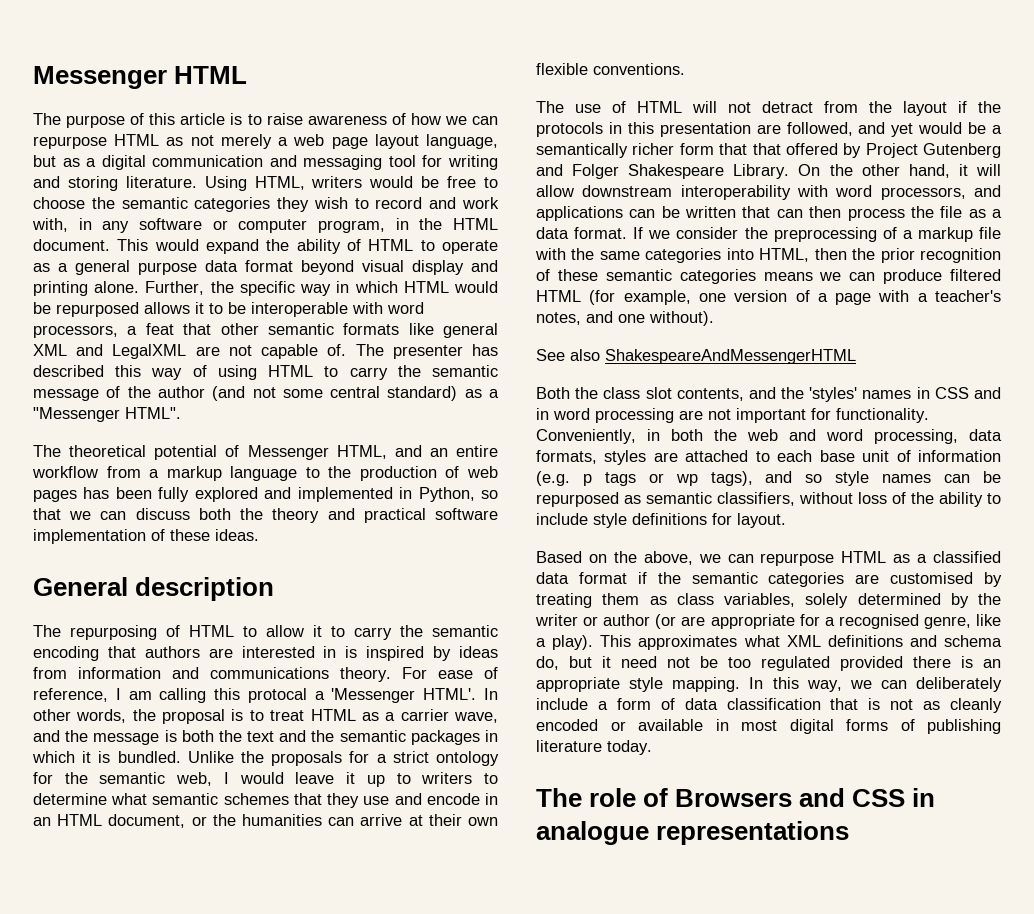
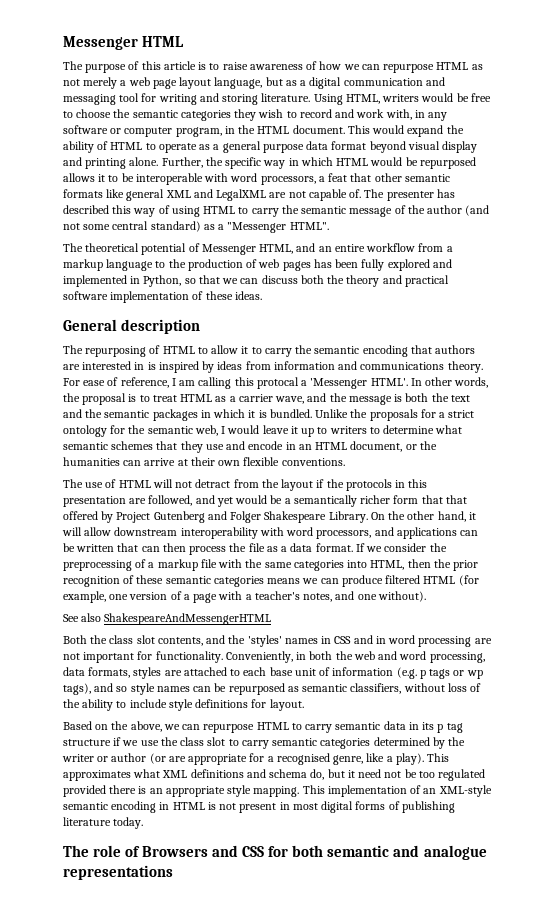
- Based on the above, we can repurpose HTML as a classified data format if the semantic categories are customised by treating them as class variables, solely determined by the writer or author (or are appropriate for a recognised genre, like a play).
+ Based on the above, we can repurpose HTML to carry semantic data in its p tag structure if we use the class slot to carry semantic categories determined by the writer or author (or are appropriate for a recognised genre, like a play).
- In this way, we can deliberately include a form of data classification that is not as cleanly encoded or available in most digital forms of publishing literature today.
+ This implementation of an XML-style semantic encoding in HTML is not present in most digital forms of publishing literature today.
- The role of Browsers and CSS in analogue representations
+ The role of Browsers and CSS for both semantic and analogue representations

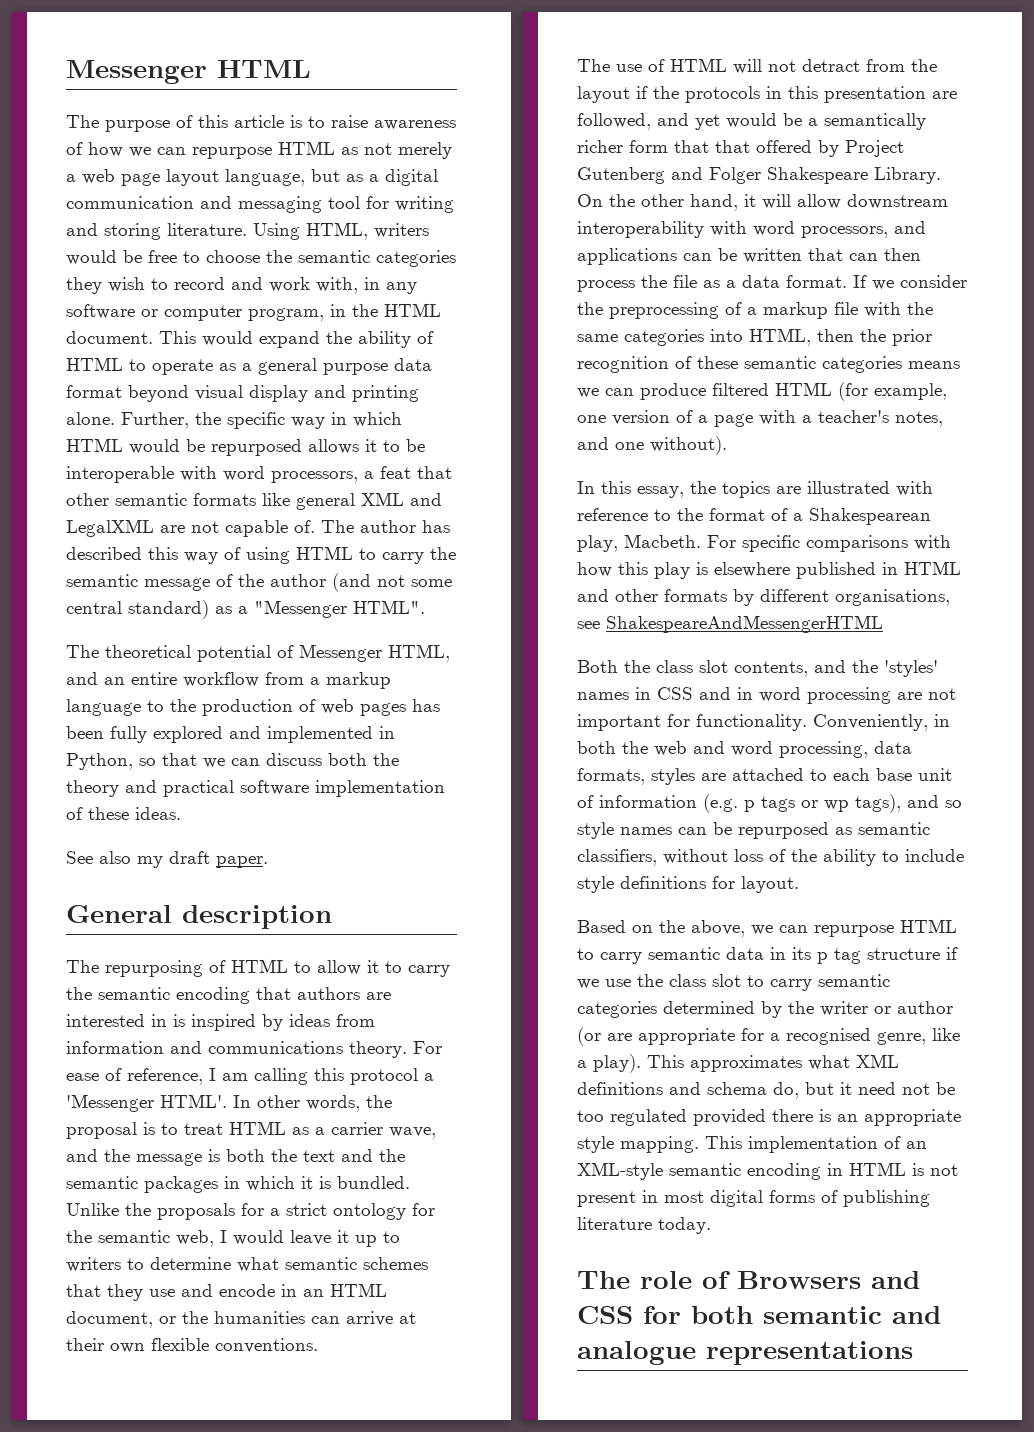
- The presenter has described this way of using HTML to carry the semantic message of the author (and not some central standard) as a "Messenger HTML".
+ The author has described this way of using HTML to carry the semantic message of the author (and not some central standard) as a "Messenger HTML".
+ See also my draft paper.
- For ease of reference, I am calling this protocal a 'Messenger HTML'.
+ For ease of reference, I am calling this protocol a 'Messenger HTML'.
- See also ShakespeareAndMessengerHTML
+ In this essay, the topics are illustrated with reference to the format of a Shakespearean play, Macbeth. For specific comparisons with how this play is elsewhere published in HTML and other formats by different organisations, see ShakespeareAndMessengerHTML

